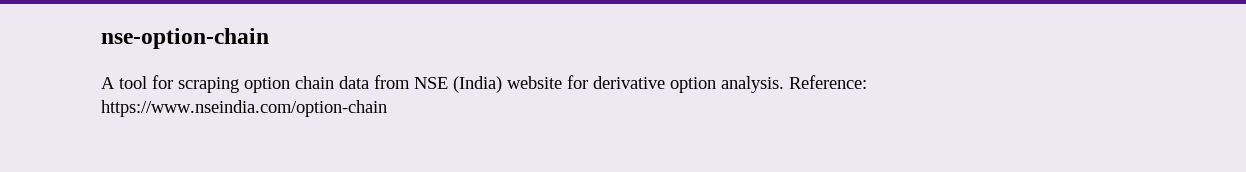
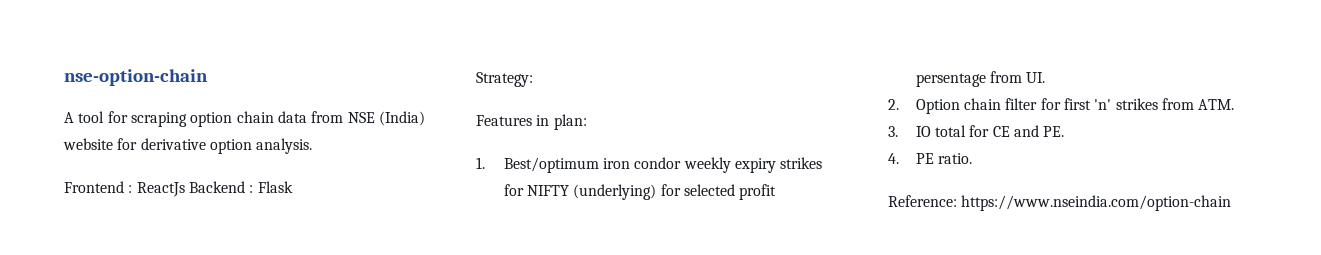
- A tool for scraping option chain data from NSE (India) website for derivative option analysis. Reference: https://www.nseindia.com/option-chain
+ A tool for scraping option chain data from NSE (India) website for derivative option analysis.
+ Frontend : ReactJs Backend : Flask
+ Strategy:
+ Features in plan:
+ 1. Best/optimum iron condor weekly expiry strikes for NIFTY (underlying) for selected profit persentage from UI.
+ 2. Option chain filter for first 'n' strikes from ATM.
+ 3. IO total for CE and PE.
+ 4. PE ratio.
+ Reference: https://www.nseindia.com/option-chain

